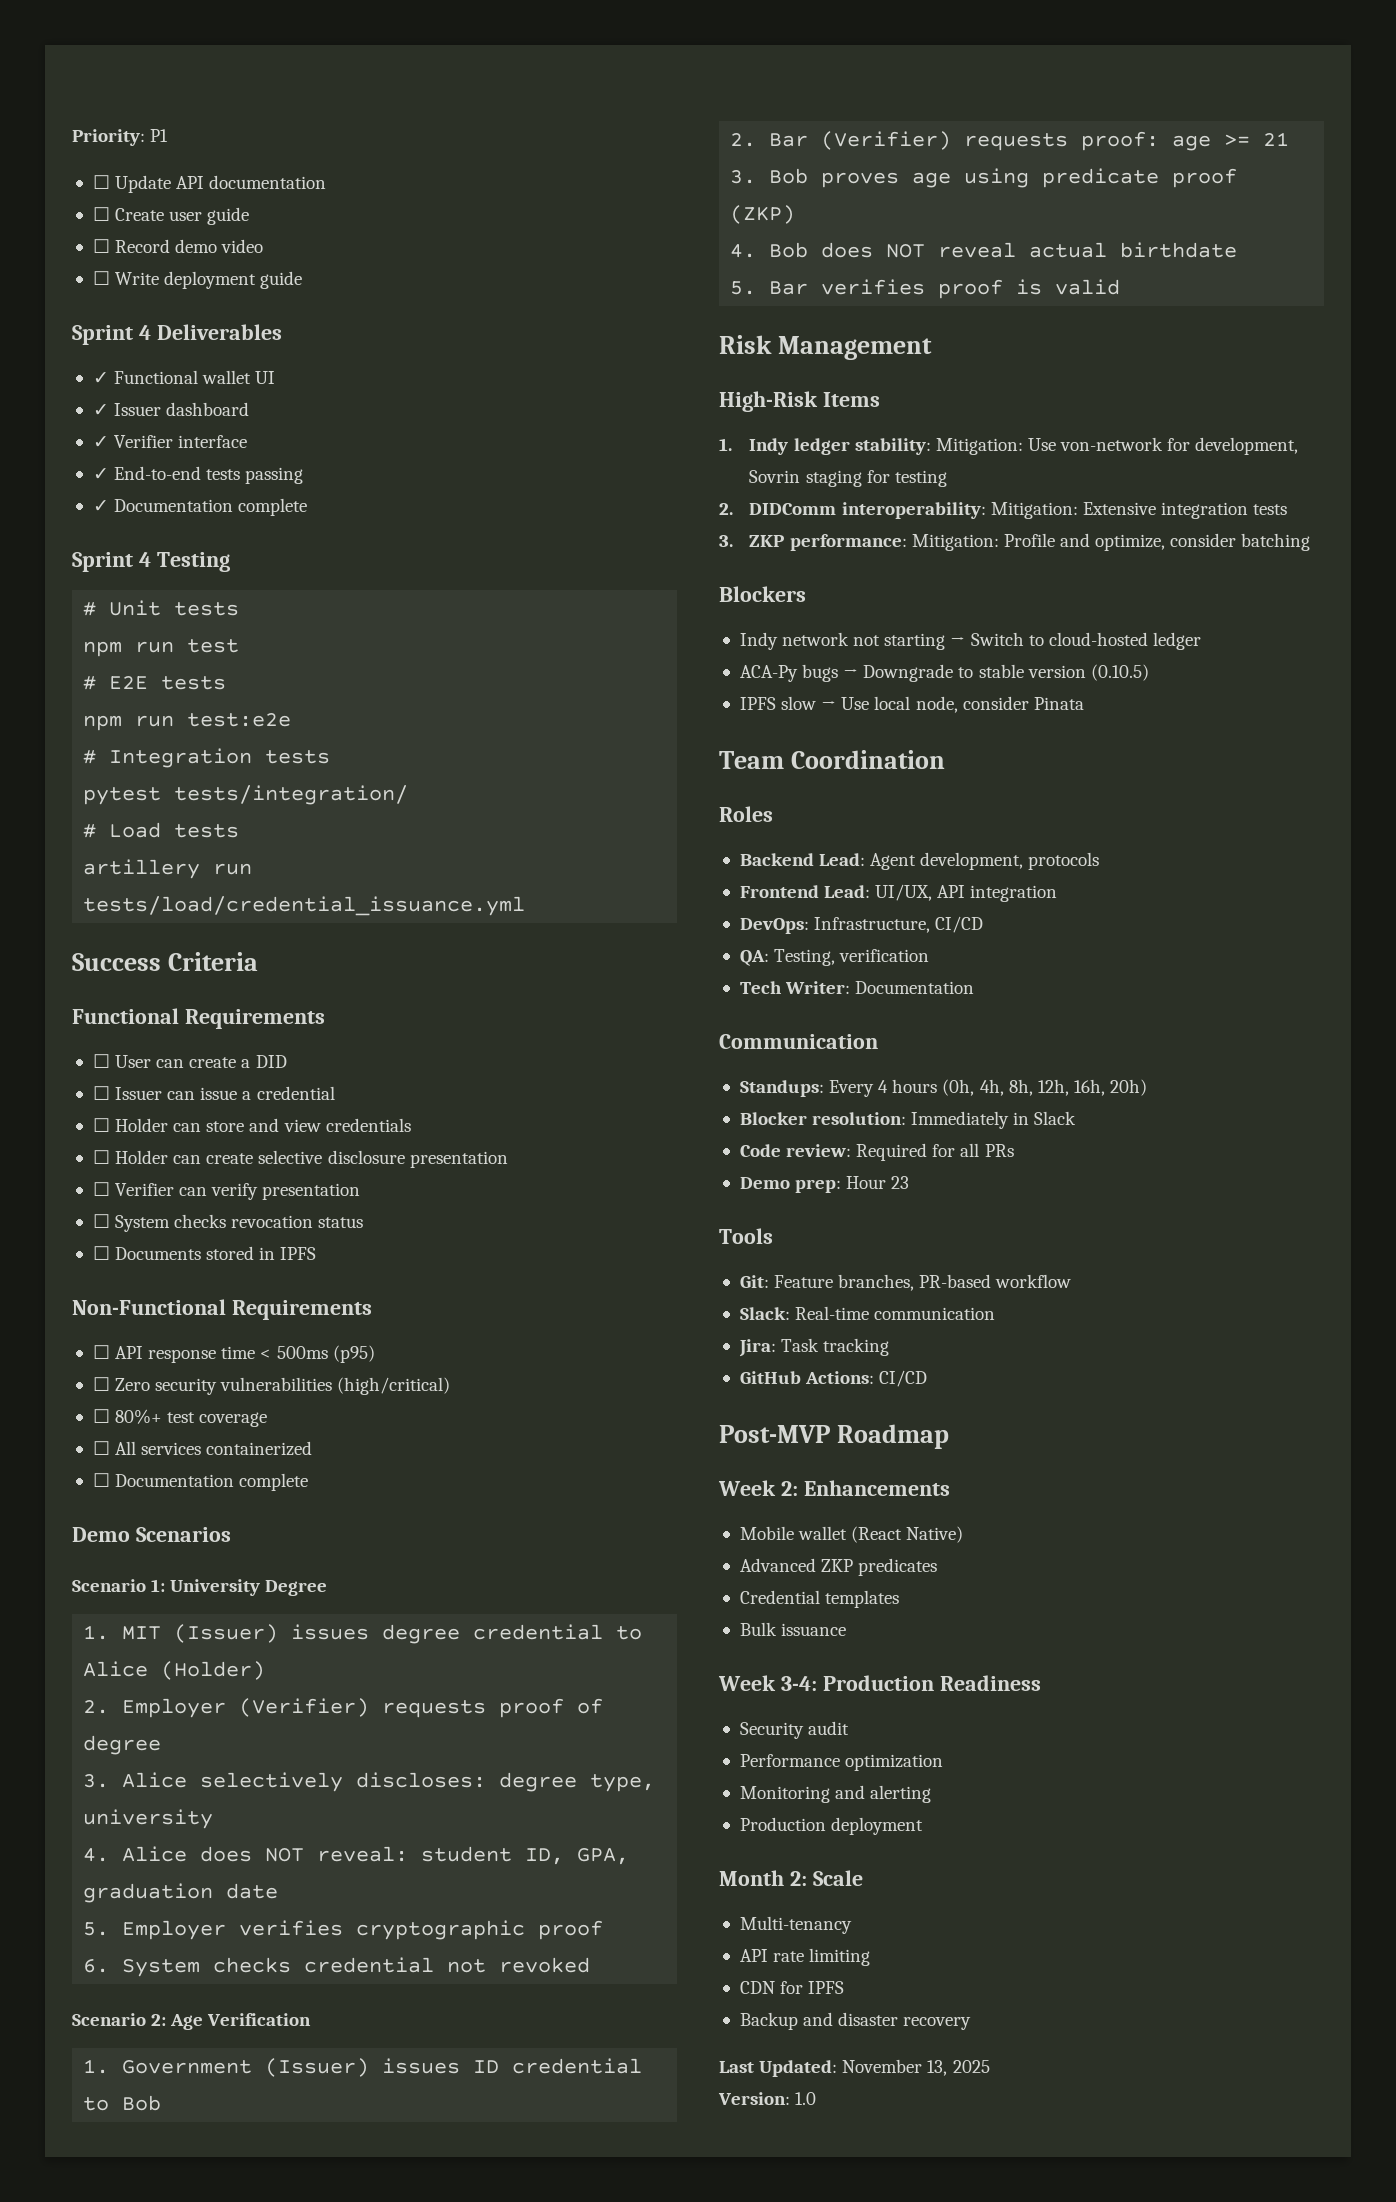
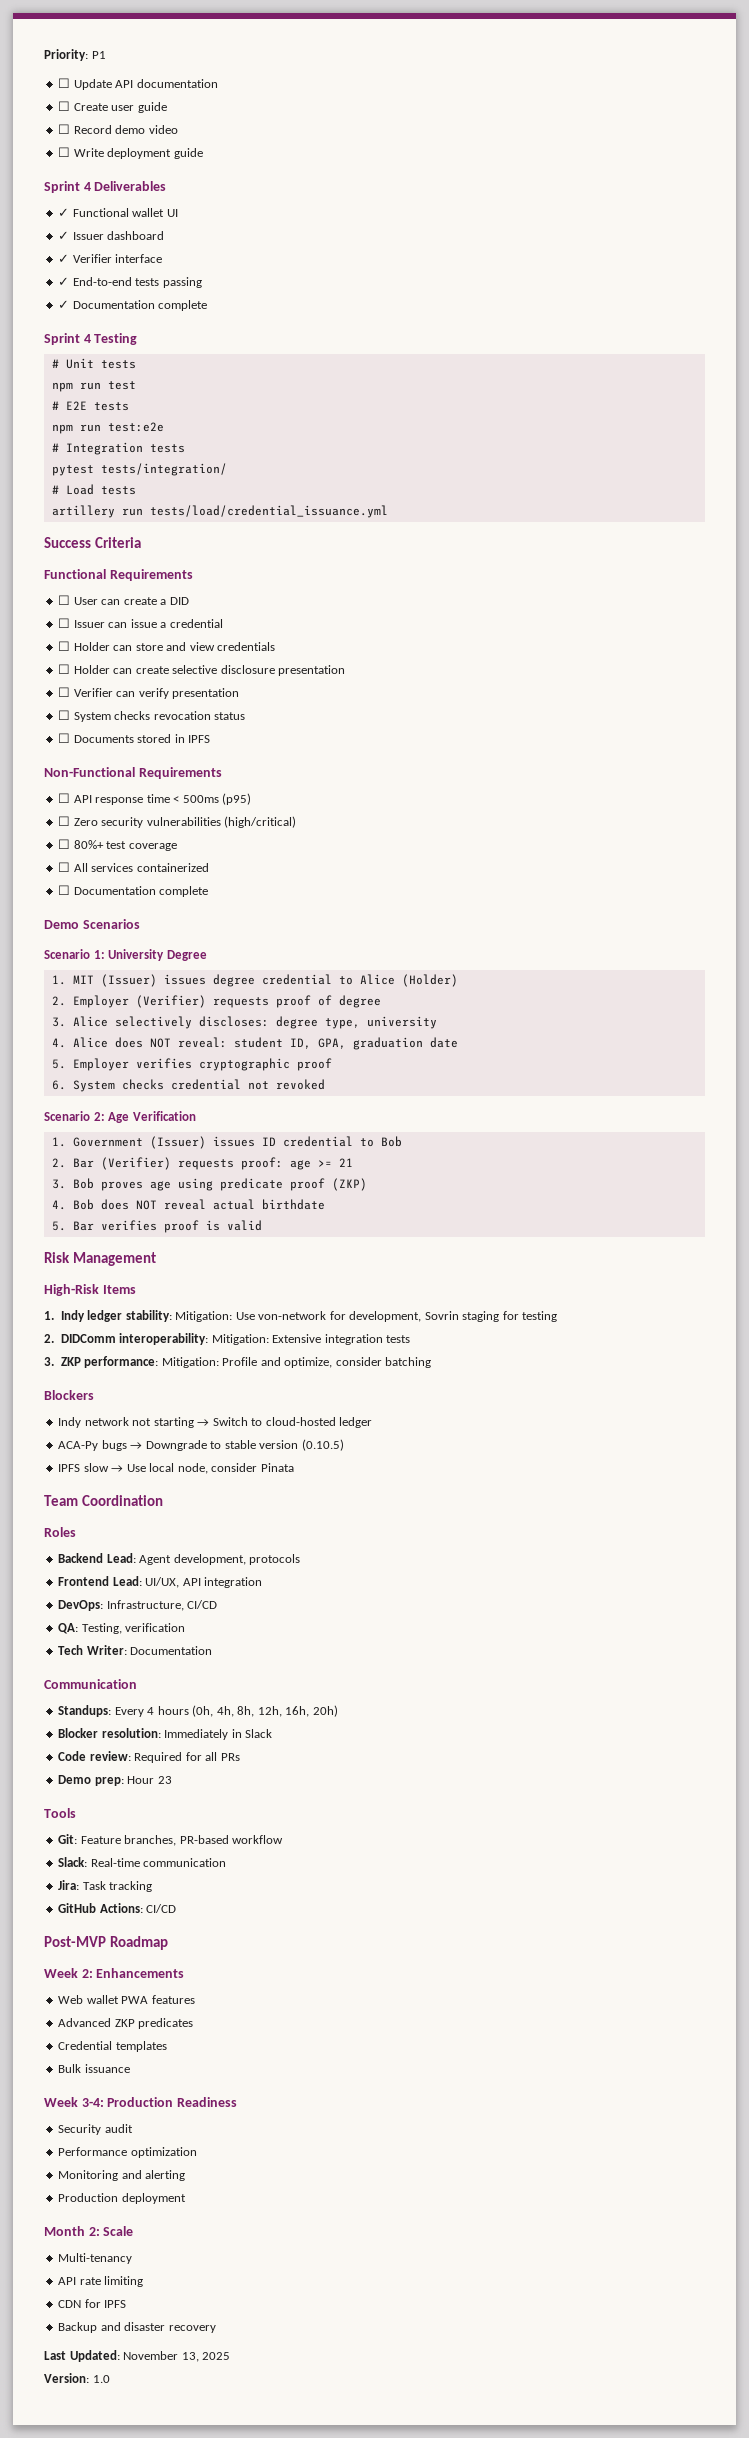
- Mobile wallet (React Native)
+ Web wallet PWA features

